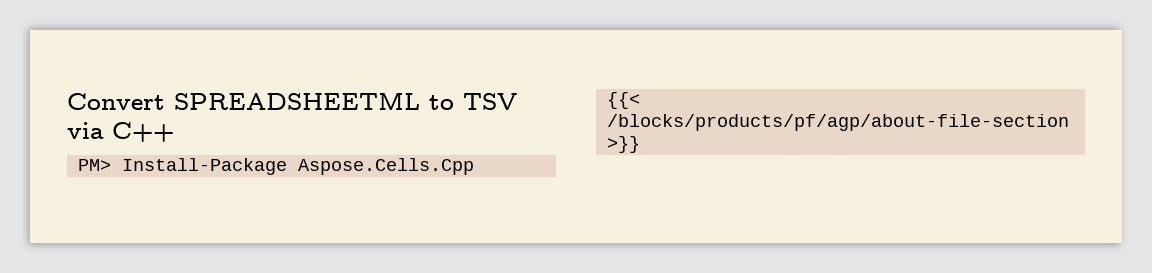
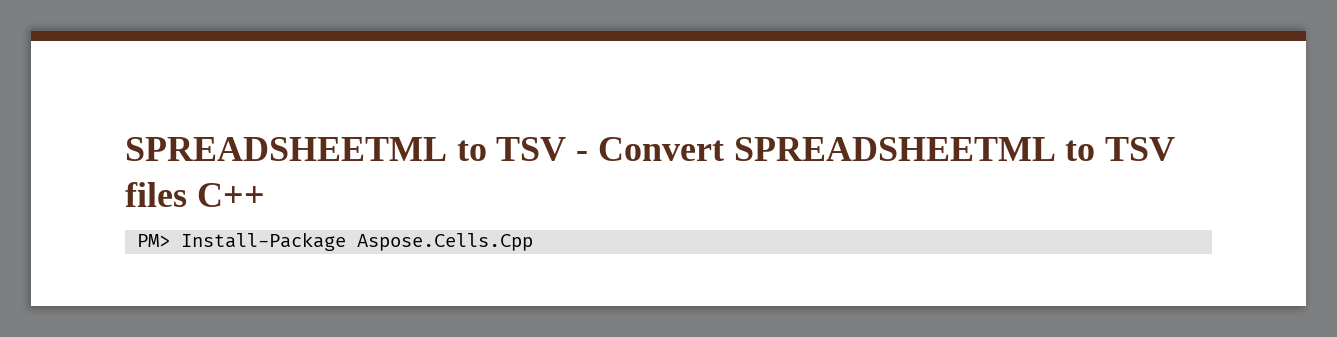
- Convert SPREADSHEETML to TSV via C++
+ SPREADSHEETML to TSV - Convert SPREADSHEETML to TSV files C++
- {{< /blocks/products/pf/agp/about-file-section >}}

